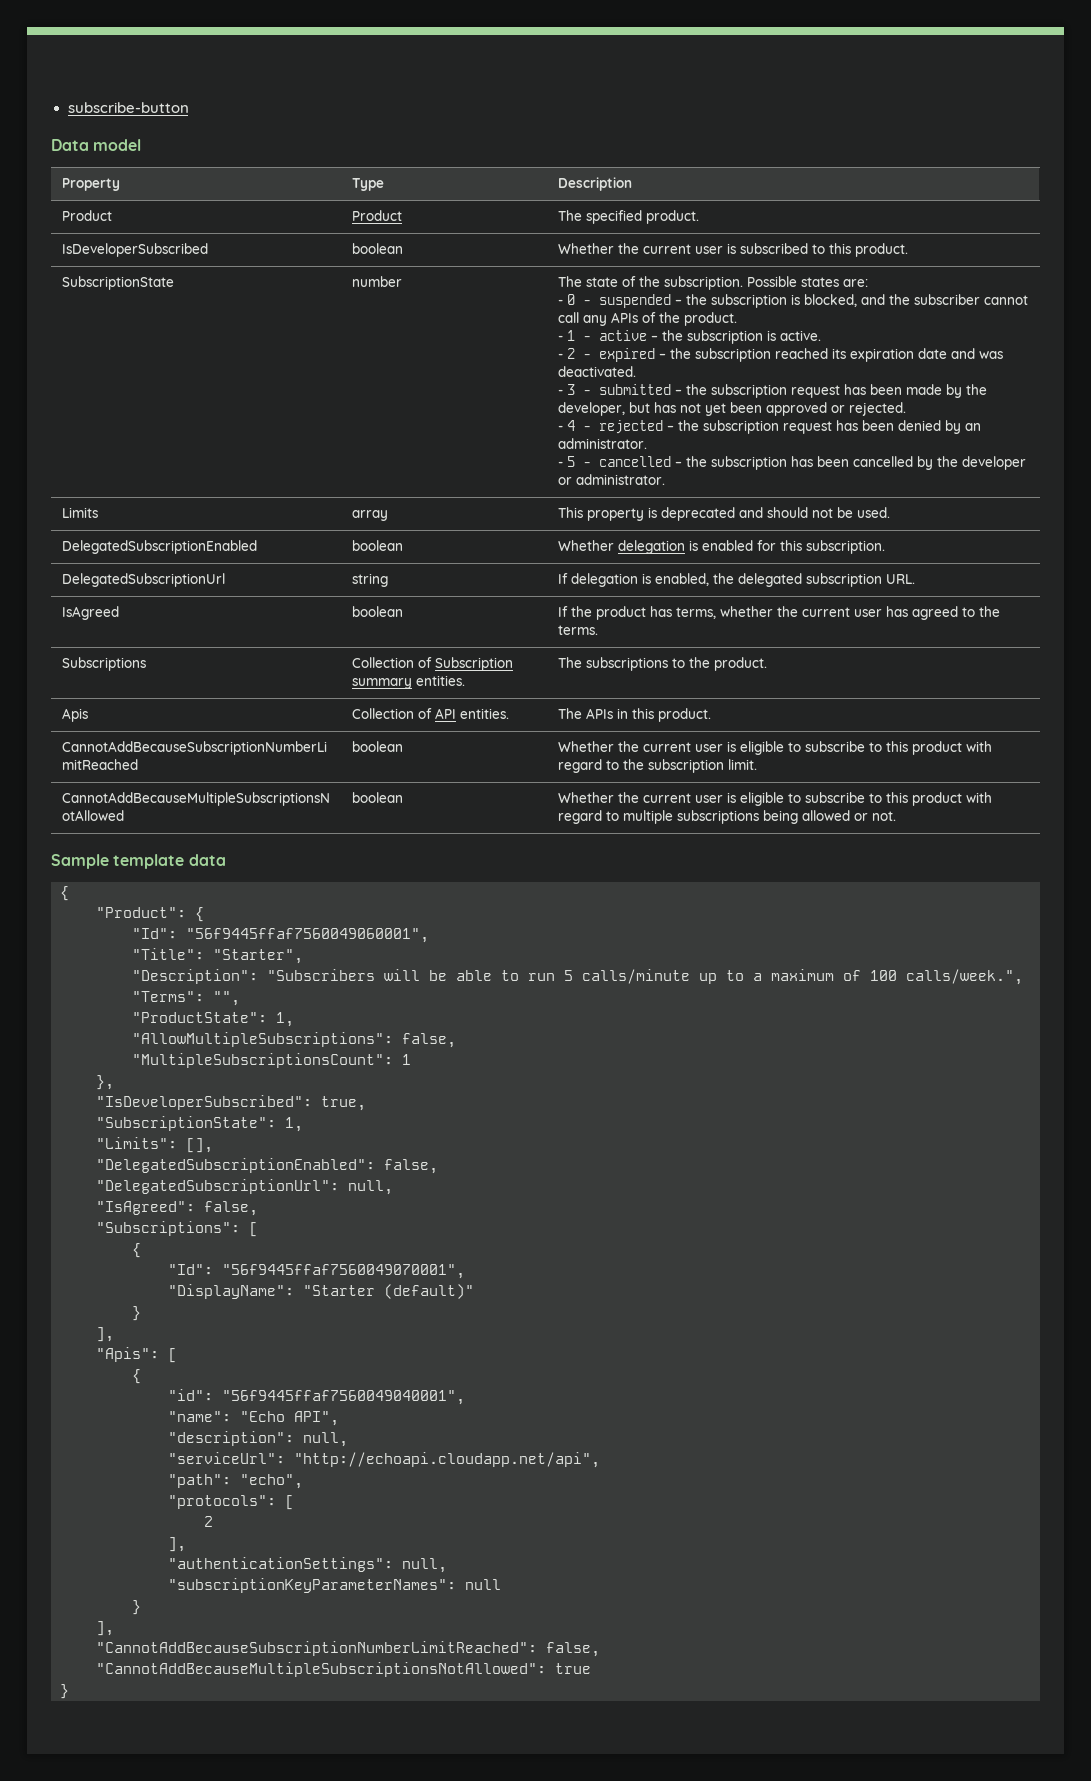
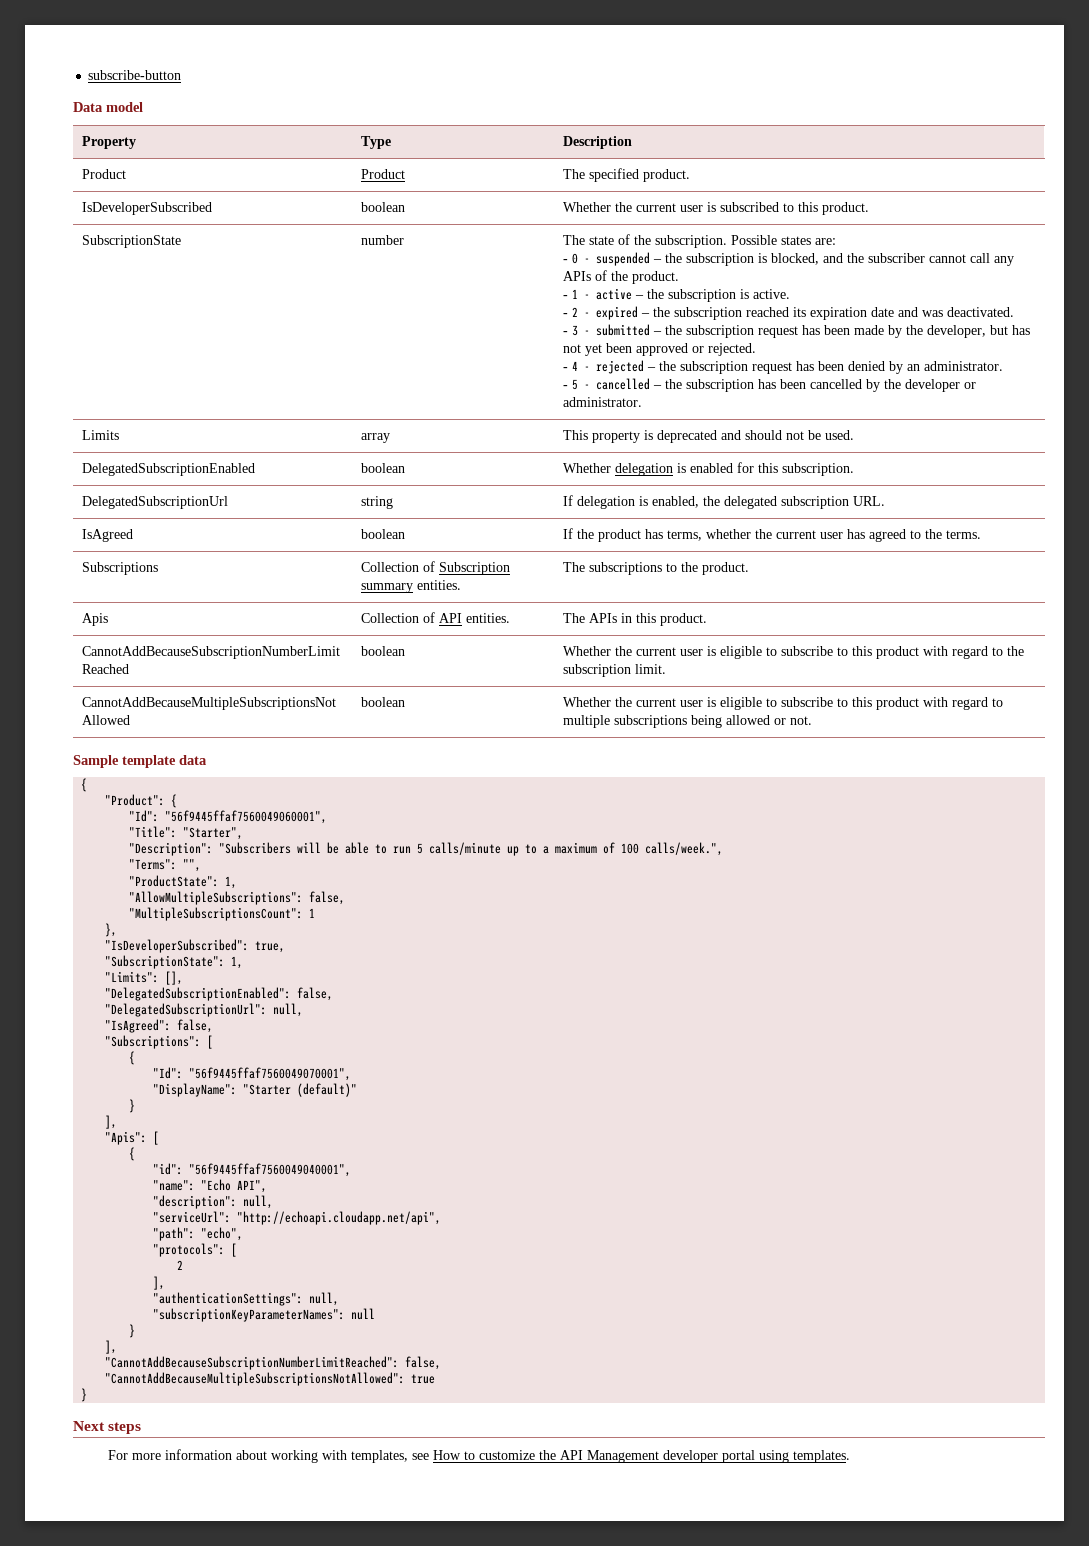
+ Next steps
+ For more information about working with templates, see How to customize the API Management developer portal using templates.

